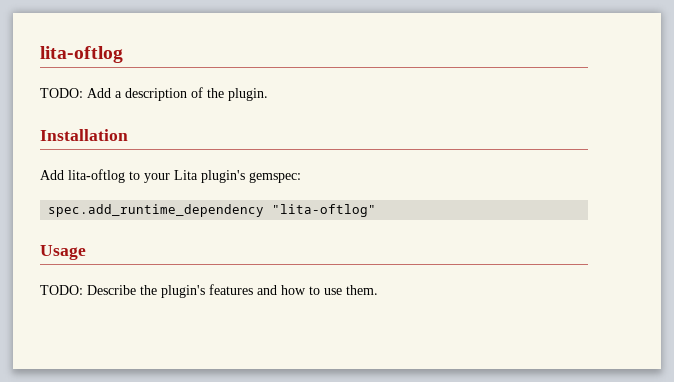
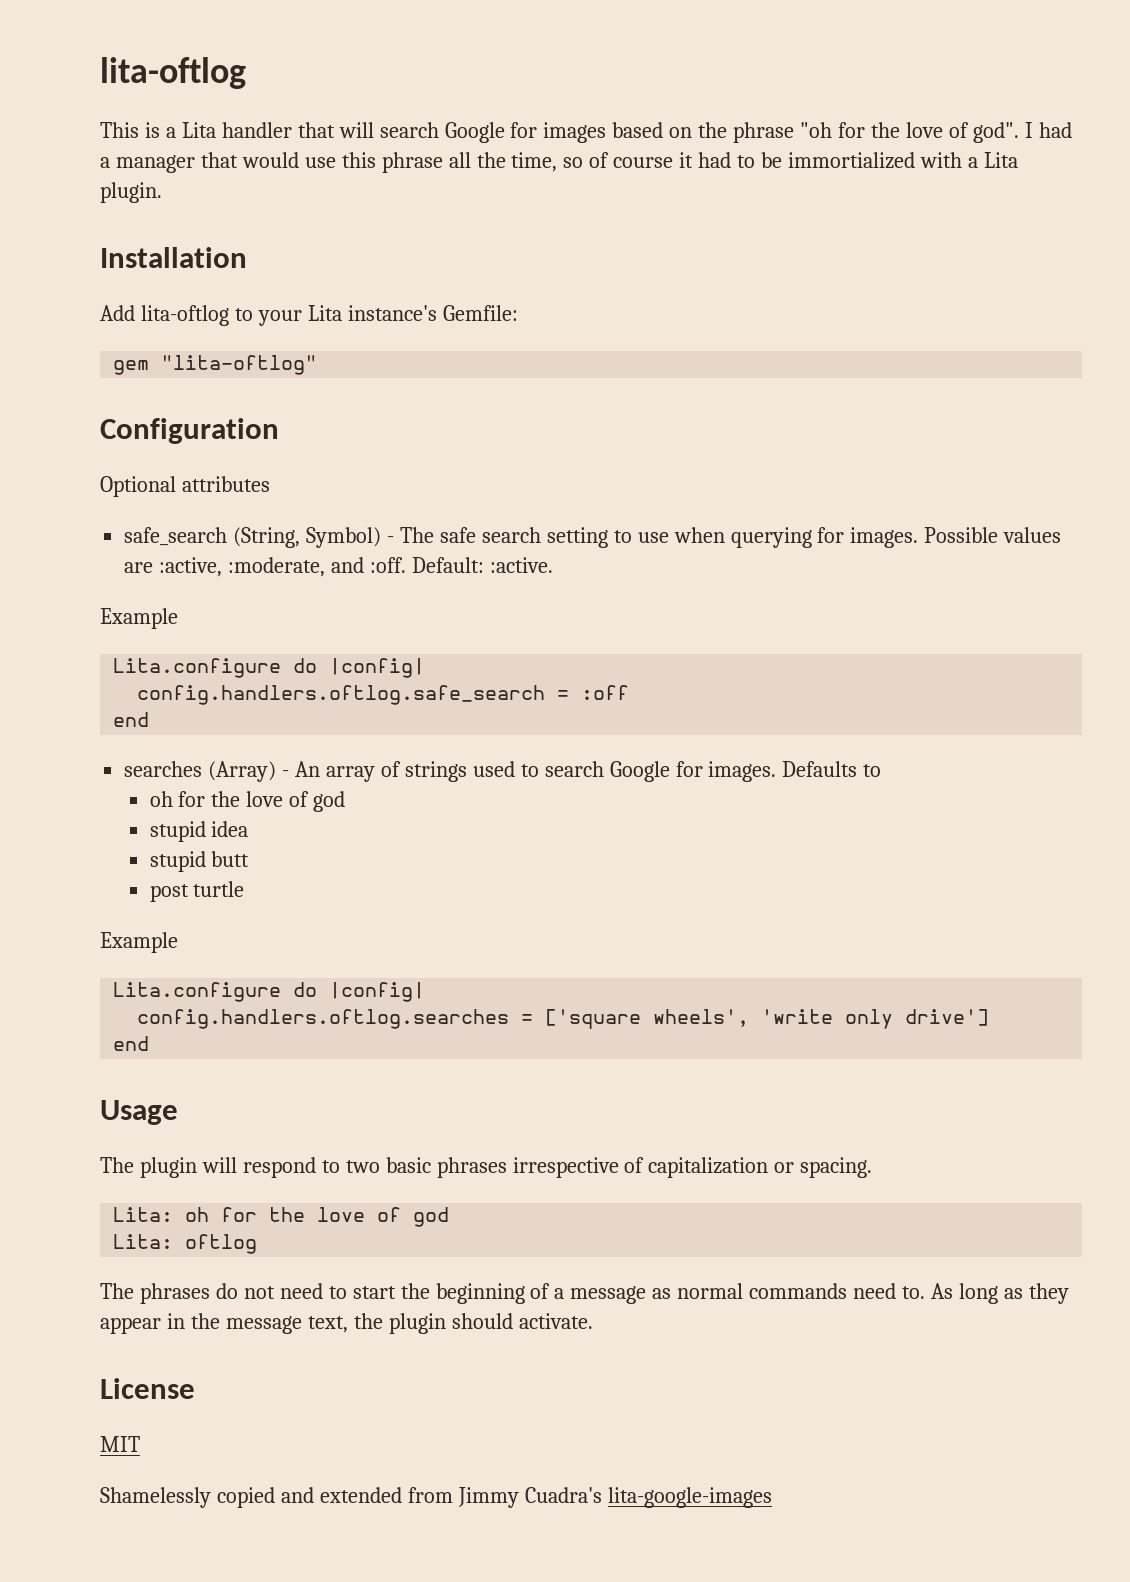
- TODO: Add a description of the plugin.
+ This is a Lita handler that will search Google for images based on the phrase "oh for the love of god". I had a manager that would use this phrase all the time, so of course it had to be immortialized with a Lita plugin.
- Add lita-oftlog to your Lita plugin's gemspec:
- spec.add_runtime_dependency "lita-oftlog"
+ Add lita-oftlog to your Lita instance's Gemfile:
+ gem "lita-oftlog"
+ Configuration
+ Optional attributes
+ safe_search (String, Symbol) - The safe search setting to use when querying for images. Possible values are :active, :moderate, and :off. Default: :active.
+ Example
+ Lita.configure do |config|
+ config.handlers.oftlog.safe_search = :off
+ end
+ searches (Array) - An array of strings used to search Google for images. Defaults to
+ oh for the love of god
+ stupid idea
+ stupid butt
+ post turtle
+ Example
+ Lita.configure do |config|
+ config.handlers.oftlog.searches = ['square wheels', 'write only drive']
+ end
  Usage
- TODO: Describe the plugin's features and how to use them.
+ The plugin will respond to two basic phrases irrespective of capitalization or spacing.
+ Lita: oh for the love of god
+ Lita: oftlog
+ The phrases do not need to start the beginning of a message as normal commands need to. As long as they appear in the message text, the plugin should activate.
+ License
+ MIT
+ Shamelessly copied and extended from Jimmy Cuadra's lita-google-images

